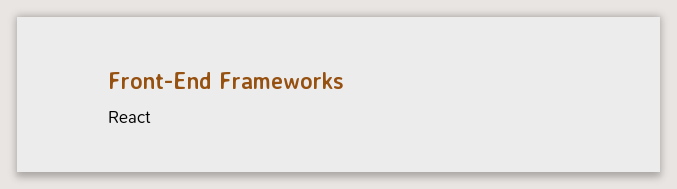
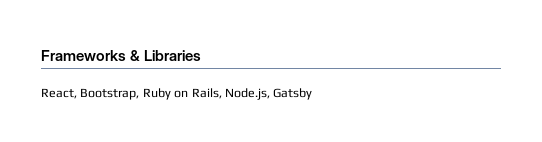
- Front-End Frameworks
- React
+ Frameworks & Libraries
+ React, Bootstrap, Ruby on Rails, Node.js, Gatsby

